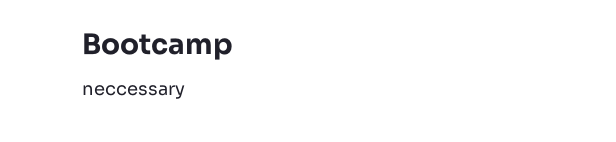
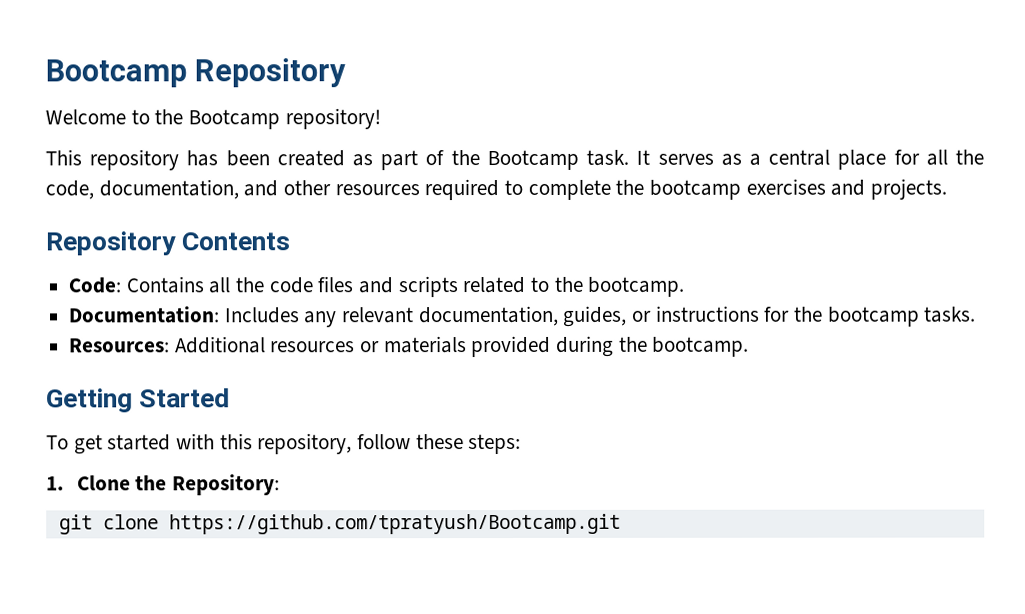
- Bootcamp
- neccessary
+ Bootcamp Repository
+ Welcome to the Bootcamp repository!
+ This repository has been created as part of the Bootcamp task. It serves as a central place for all the code, documentation, and other resources required to complete the bootcamp exercises and projects.
+ Repository Contents
+ Code: Contains all the code files and scripts related to the bootcamp.
+ Documentation: Includes any relevant documentation, guides, or instructions for the bootcamp tasks.
+ Resources: Additional resources or materials provided during the bootcamp.
+ Getting Started
+ To get started with this repository, follow these steps:
+ 1. Clone the Repository:
+ git clone https://github.com/tpratyush/Bootcamp.git

